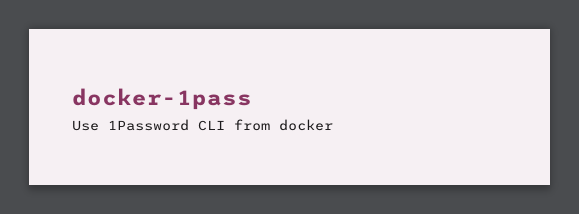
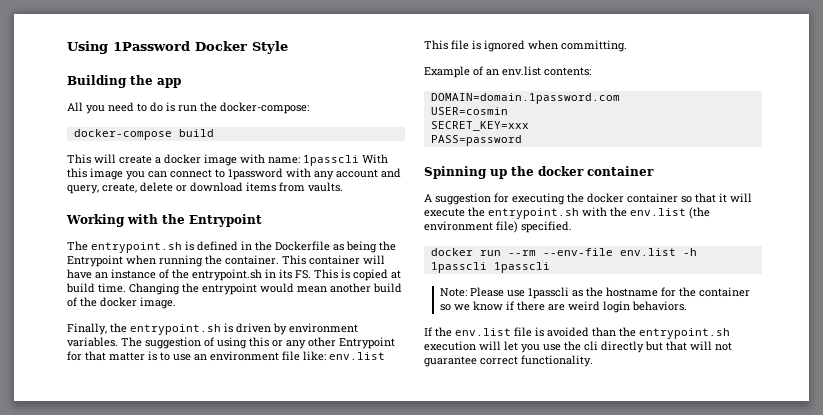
- docker-1pass
- Use 1Password CLI from docker
+ Using 1Password Docker Style
+ Building the app
+ All you need to do is run the docker-compose:
+ docker-compose build
+ This will create a docker image with name: 1passcli With this image you can connect to 1password with any account and query, create, delete or download items from vaults.
+ Working with the Entrypoint
+ The entrypoint.sh is defined in the Dockerfile as being the Entrypoint when running the container. This container will have an instance of the entrypoint.sh in its FS. This is copied at build time. Changing the entrypoint would mean another build of the docker image.
+ Finally, the entrypoint.sh is driven by environment variables. The suggestion of using this or any other Entrypoint for that matter is to use an environment file like: env.list This file is ignored when committing.
+ Example of an env.list contents:
+ DOMAIN=domain.1password.com
+ USER=cosmin
+ SECRET_KEY=xxx
+ PASS=password
+ Spinning up the docker container
+ A suggestion for executing the docker container so that it will execute the entrypoint.sh with the env.list (the environment file) specified.
+ docker run --rm --env-file env.list -h 1passcli 1passcli
+ Note: Please use 1passcli as the hostname for the container so we know if there are weird login behaviors.
+ If the env.list file is avoided than the entrypoint.sh execution will let you use the cli directly but that will not guarantee correct functionality.

